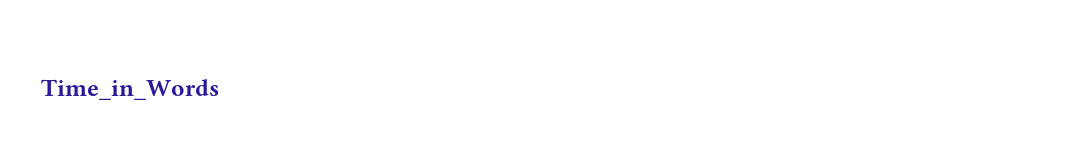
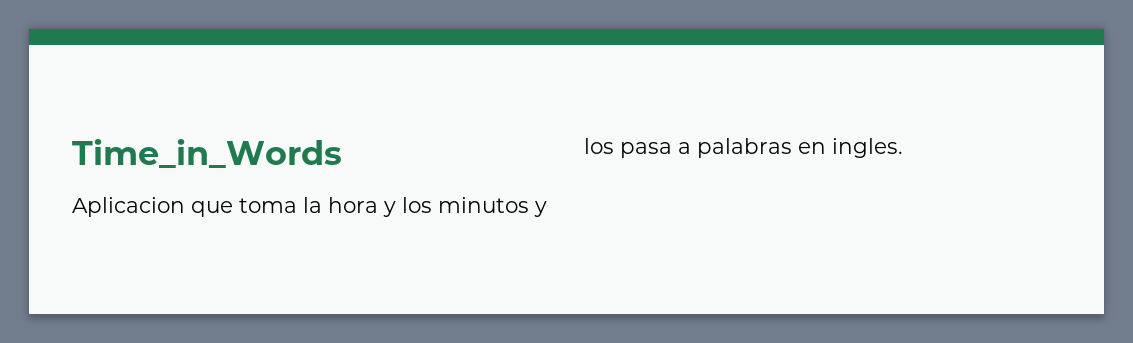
+ Aplicacion que toma la hora y los minutos y los pasa a palabras en ingles.

